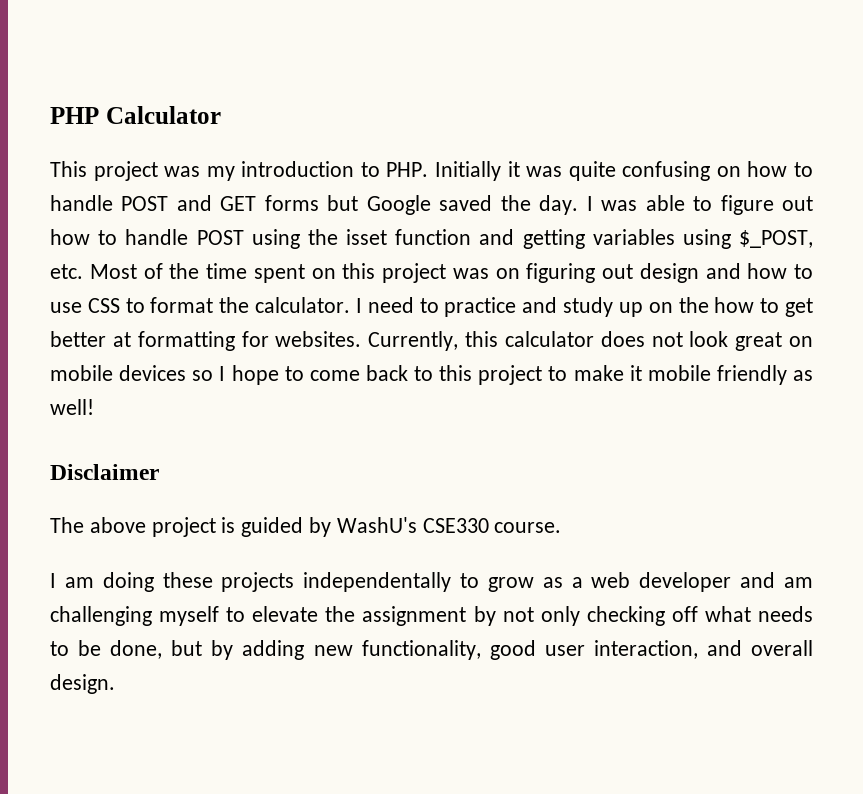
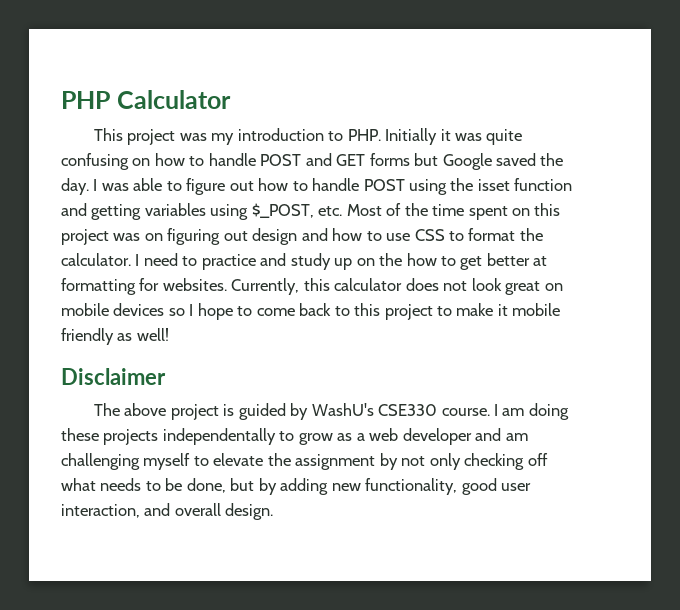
- The above project is guided by WashU's CSE330 course.
- I am doing these projects independentally to grow as a web developer and am challenging myself to elevate the assignment by not only checking off what needs to be done, but by adding new functionality, good user interaction, and overall design.
+ The above project is guided by WashU's CSE330 course. I am doing these projects independentally to grow as a web developer and am challenging myself to elevate the assignment by not only checking off what needs to be done, but by adding new functionality, good user interaction, and overall design.

